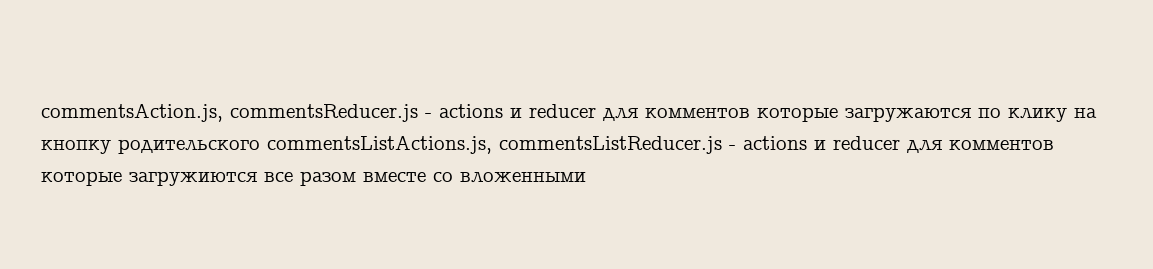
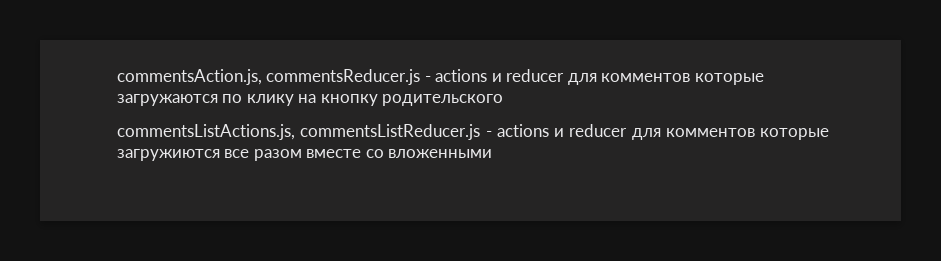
- commentsAction.js, commentsReducer.js - actions и reducer для комментов которые загружаются по клику на кнопку родительского commentsListActions.js, commentsListReducer.js - actions и reducer для комментов которые загружиются все разом вместе со вложенными
+ commentsAction.js, commentsReducer.js - actions и reducer для комментов которые загружаются по клику на кнопку родительского
+ commentsListActions.js, commentsListReducer.js - actions и reducer для комментов которые загружиются все разом вместе со вложенными

